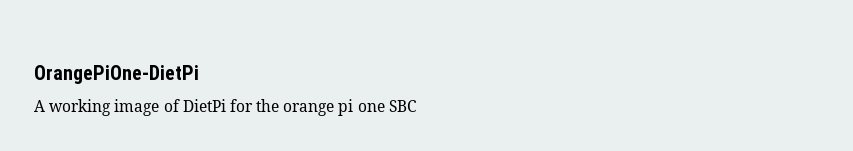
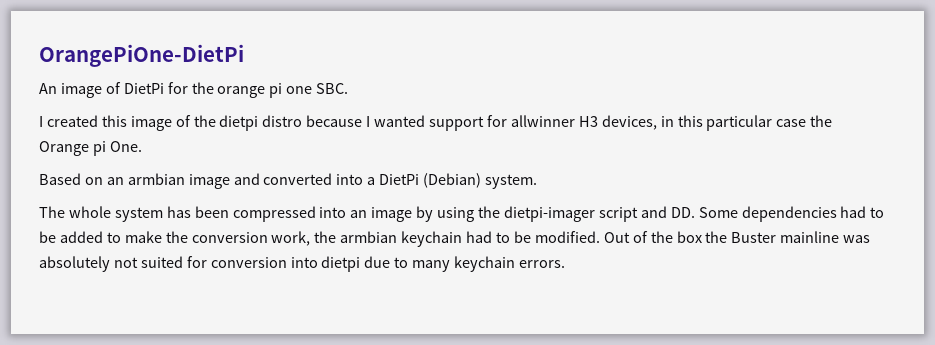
- A working image of DietPi for the orange pi one SBC
+ An image of DietPi for the orange pi one SBC.
+ I created this image of the dietpi distro because I wanted support for allwinner H3 devices, in this particular case the Orange pi One.
+ Based on an armbian image and converted into a DietPi (Debian) system.
+ The whole system has been compressed into an image by using the dietpi-imager script and DD. Some dependencies had to be added to make the conversion work, the armbian keychain had to be modified. Out of the box the Buster mainline was absolutely not suited for conversion into dietpi due to many keychain errors.

